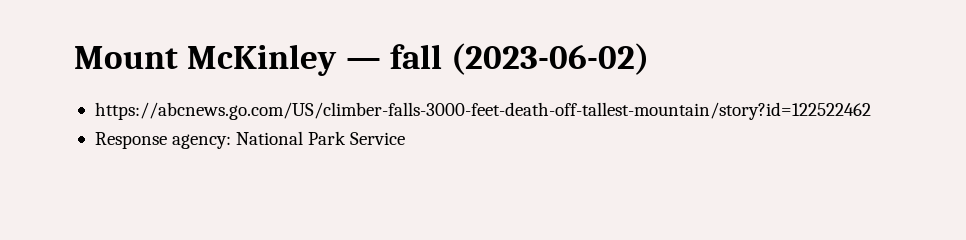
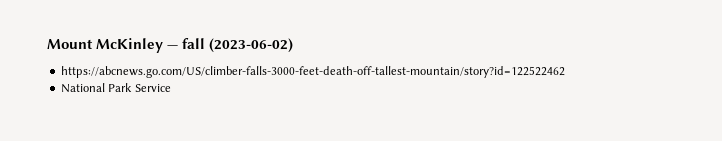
- Response agency: National Park Service
+ National Park Service

